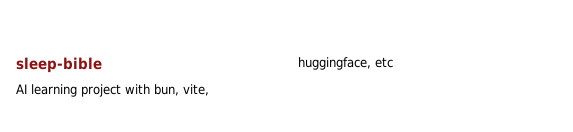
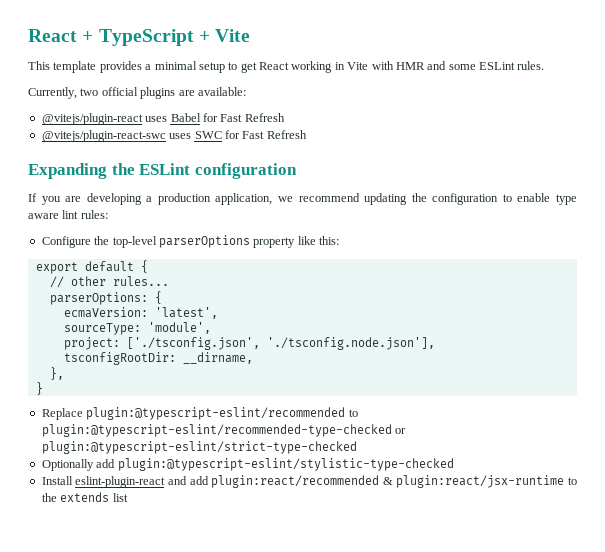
- sleep-bible
- AI learning project with bun, vite, huggingface, etc
+ React + TypeScript + Vite
+ This template provides a minimal setup to get React working in Vite with HMR and some ESLint rules.
+ Currently, two official plugins are available:
+ @vitejs/plugin-react uses Babel for Fast Refresh
+ @vitejs/plugin-react-swc uses SWC for Fast Refresh
+ Expanding the ESLint configuration
+ If you are developing a production application, we recommend updating the configuration to enable type aware lint rules:
+ Configure the top-level parserOptions property like this:
+ export default {
+ // other rules...
+ parserOptions: {
+ ecmaVersion: 'latest',
+ sourceType: 'module',
+ project: ['./tsconfig.json', './tsconfig.node.json'],
+ tsconfigRootDir: __dirname,
+ },
+ }
+ Replace plugin:@typescript-eslint/recommended to plugin:@typescript-eslint/recommended-type-checked or plugin:@typescript-eslint/strict-type-checked
+ Optionally add plugin:@typescript-eslint/stylistic-type-checked
+ Install eslint-plugin-react and add plugin:react/recommended & plugin:react/jsx-runtime to the extends list

